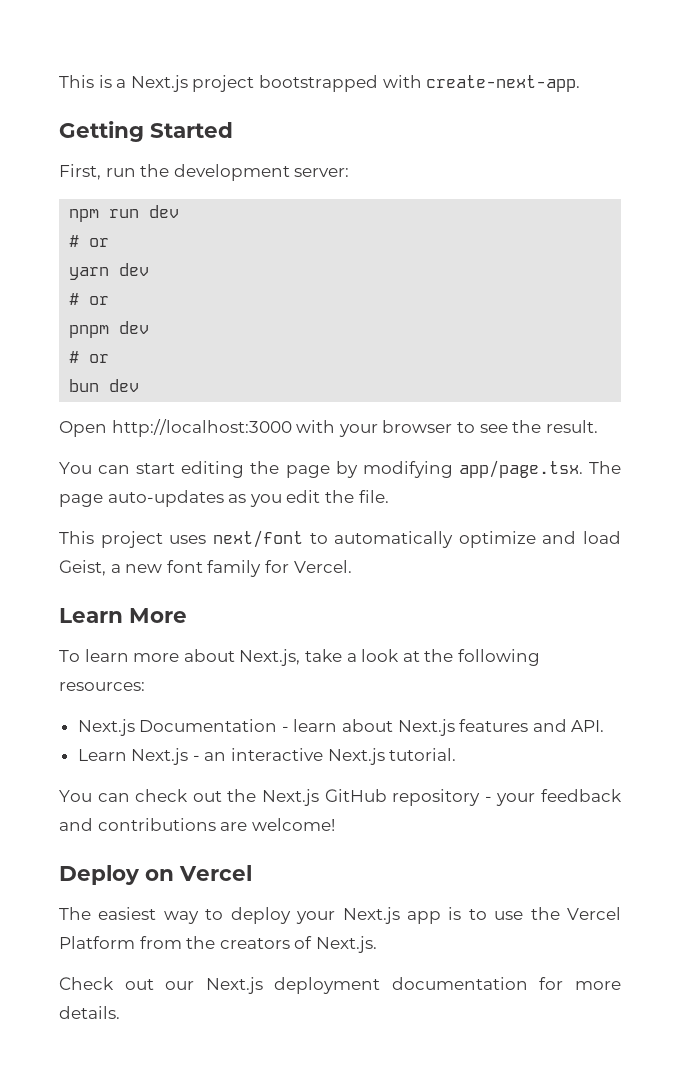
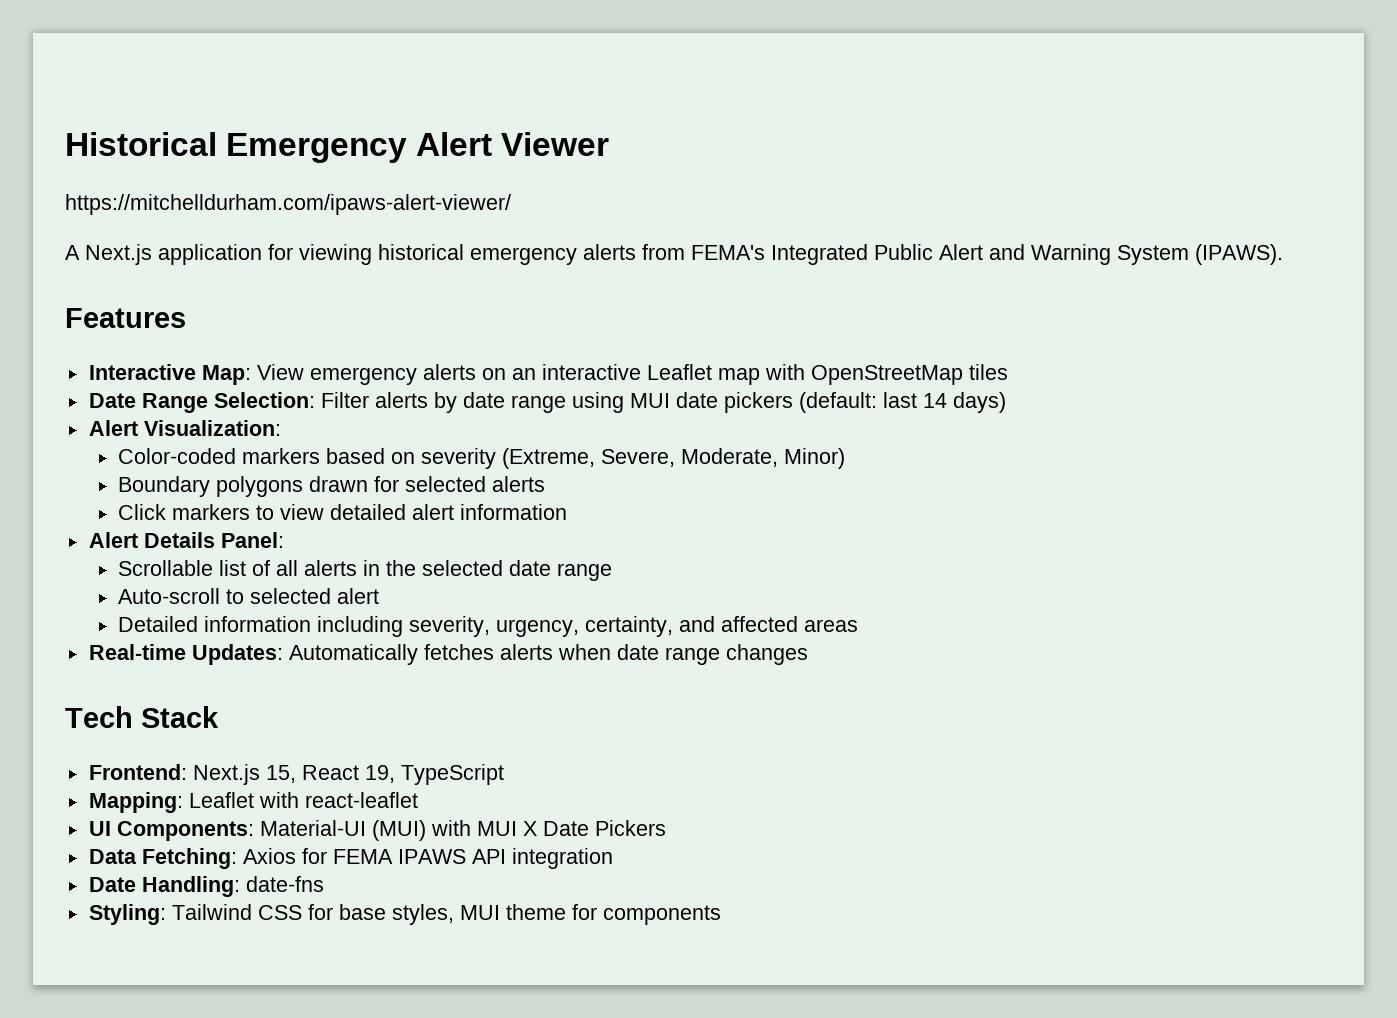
- This is a Next.js project bootstrapped with create-next-app.
- Getting Started
- First, run the development server:
- npm run dev
- # or
- yarn dev
- # or
- pnpm dev
- # or
- bun dev
- Open http://localhost:3000 with your browser to see the result.
- You can start editing the page by modifying app/page.tsx. The page auto-updates as you edit the file.
- This project uses next/font to automatically optimize and load Geist, a new font family for Vercel.
- Learn More
- To learn more about Next.js, take a look at the following resources:
- Next.js Documentation - learn about Next.js features and API.
- Learn Next.js - an interactive Next.js tutorial.
- You can check out the Next.js GitHub repository - your feedback and contributions are welcome!
- Deploy on Vercel
- The easiest way to deploy your Next.js app is to use the Vercel Platform from the creators of Next.js.
- Check out our Next.js deployment documentation for more details.
+ Historical Emergency Alert Viewer
+ https://mitchelldurham.com/ipaws-alert-viewer/
+ A Next.js application for viewing historical emergency alerts from FEMA's Integrated Public Alert and Warning System (IPAWS).
+ Features
+ Interactive Map: View emergency alerts on an interactive Leaflet map with OpenStreetMap tiles
+ Date Range Selection: Filter alerts by date range using MUI date pickers (default: last 14 days)
+ Alert Visualization:
+ Color-coded markers based on severity (Extreme, Severe, Moderate, Minor)
+ Boundary polygons drawn for selected alerts
+ Click markers to view detailed alert information
+ Alert Details Panel:
+ Scrollable list of all alerts in the selected date range
+ Auto-scroll to selected alert
+ Detailed information including severity, urgency, certainty, and affected areas
+ Real-time Updates: Automatically fetches alerts when date range changes
+ Tech Stack
+ Frontend: Next.js 15, React 19, TypeScript
+ Mapping: Leaflet with react-leaflet
+ UI Components: Material-UI (MUI) with MUI X Date Pickers
+ Data Fetching: Axios for FEMA IPAWS API integration
+ Date Handling: date-fns
+ Styling: Tailwind CSS for base styles, MUI theme for components

